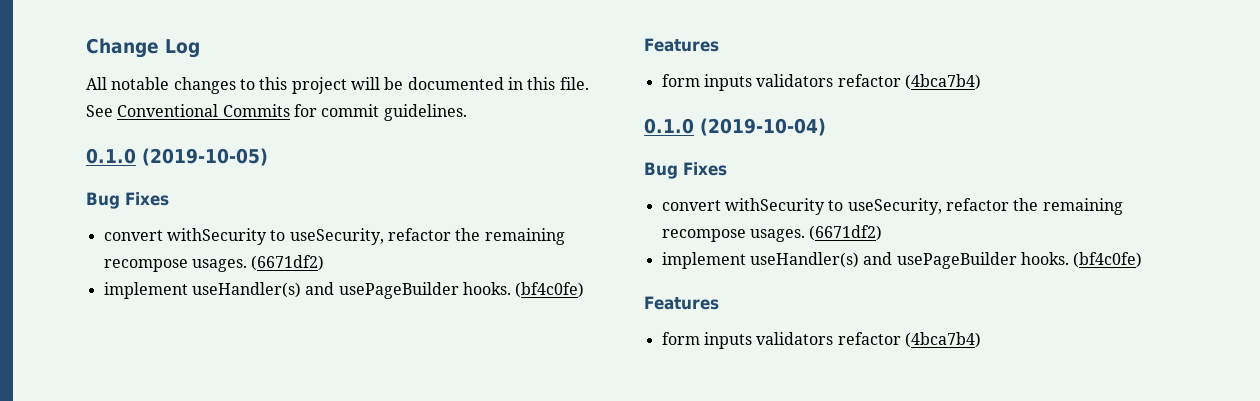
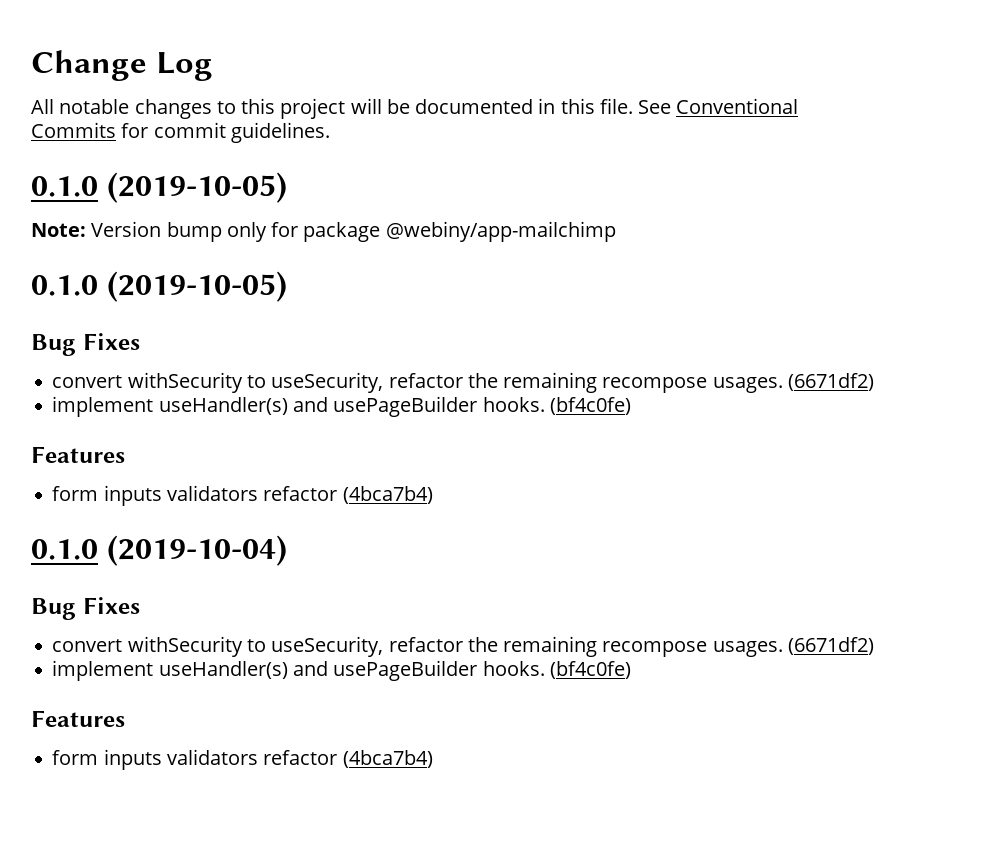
+ Note: Version bump only for package @webiny/app-mailchimp
+ 0.1.0 (2019-10-05)

